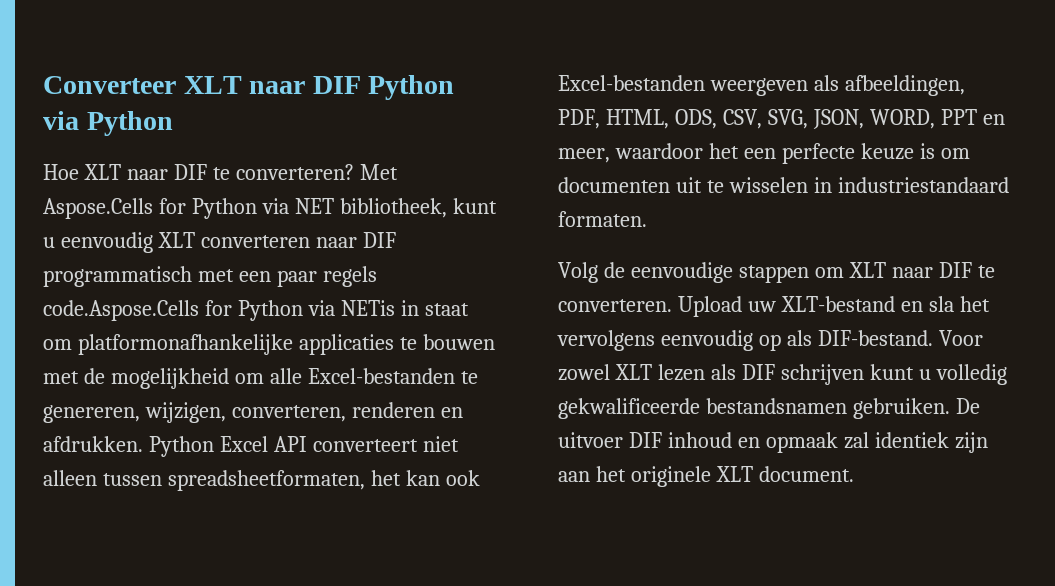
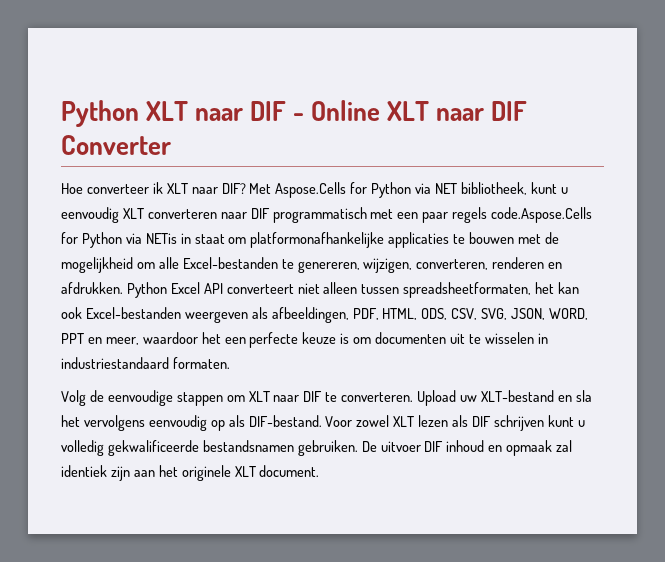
- Converteer XLT naar DIF Python via Python
- Hoe XLT naar DIF te converteren?
+ Python XLT naar DIF - Online XLT naar DIF Converter
+ Hoe converteer ik XLT naar DIF?

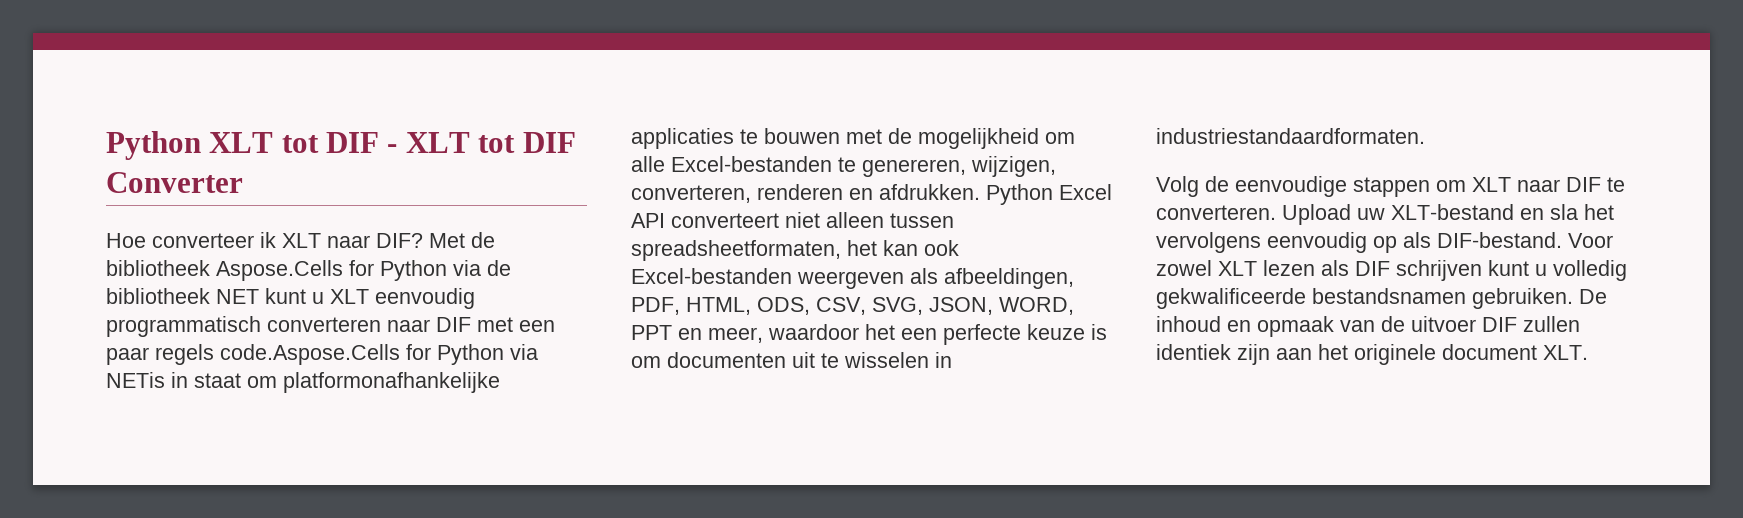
- Python XLT naar DIF - Online XLT naar DIF Converter
+ Python XLT tot DIF - XLT tot DIF Converter
- Met Aspose.Cells for Python via NET bibliotheek, kunt u eenvoudig XLT converteren naar DIF programmatisch met een paar regels code.Aspose.Cells for Python via NETis in staat om platformonafhankelijke applicaties te bouwen met de mogelijkheid om alle Excel-bestanden te genereren, wijzigen, converteren, renderen en afdrukken.
+ Met de bibliotheek Aspose.Cells for Python via de bibliotheek NET kunt u XLT eenvoudig programmatisch converteren naar DIF met een paar regels code.Aspose.Cells for Python via NETis in staat om platformonafhankelijke applicaties te bouwen met de mogelijkheid om alle Excel-bestanden te genereren, wijzigen, converteren, renderen en afdrukken.
- Python Excel API converteert niet alleen tussen spreadsheetformaten, het kan ook Excel-bestanden weergeven als afbeeldingen, PDF, HTML, ODS, CSV, SVG, JSON, WORD, PPT en meer, waardoor het een perfecte keuze is om documenten uit te wisselen in industriestandaard formaten.
+ Python Excel API converteert niet alleen tussen spreadsheetformaten, het kan ook Excel-bestanden weergeven als afbeeldingen, PDF, HTML, ODS, CSV, SVG, JSON, WORD, PPT en meer, waardoor het een perfecte keuze is om documenten uit te wisselen in industriestandaardformaten.
- De uitvoer DIF inhoud en opmaak zal identiek zijn aan het originele XLT document.
+ De inhoud en opmaak van de uitvoer DIF zullen identiek zijn aan het originele document XLT.

